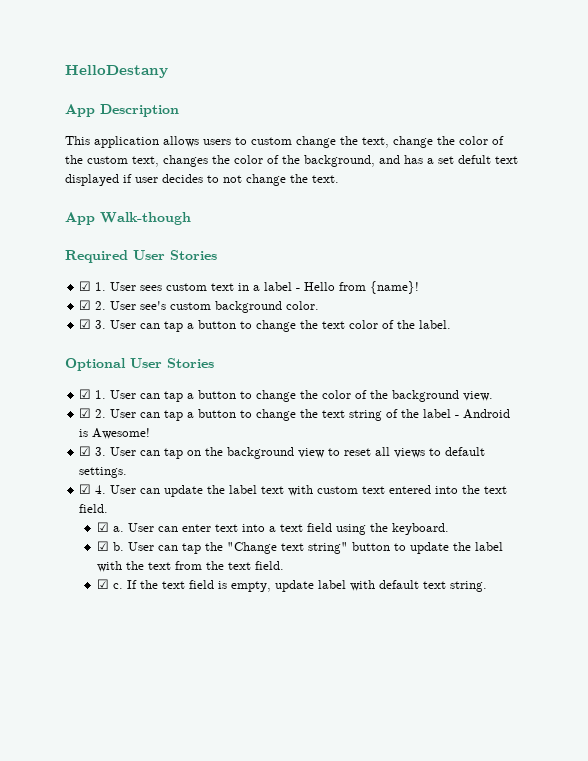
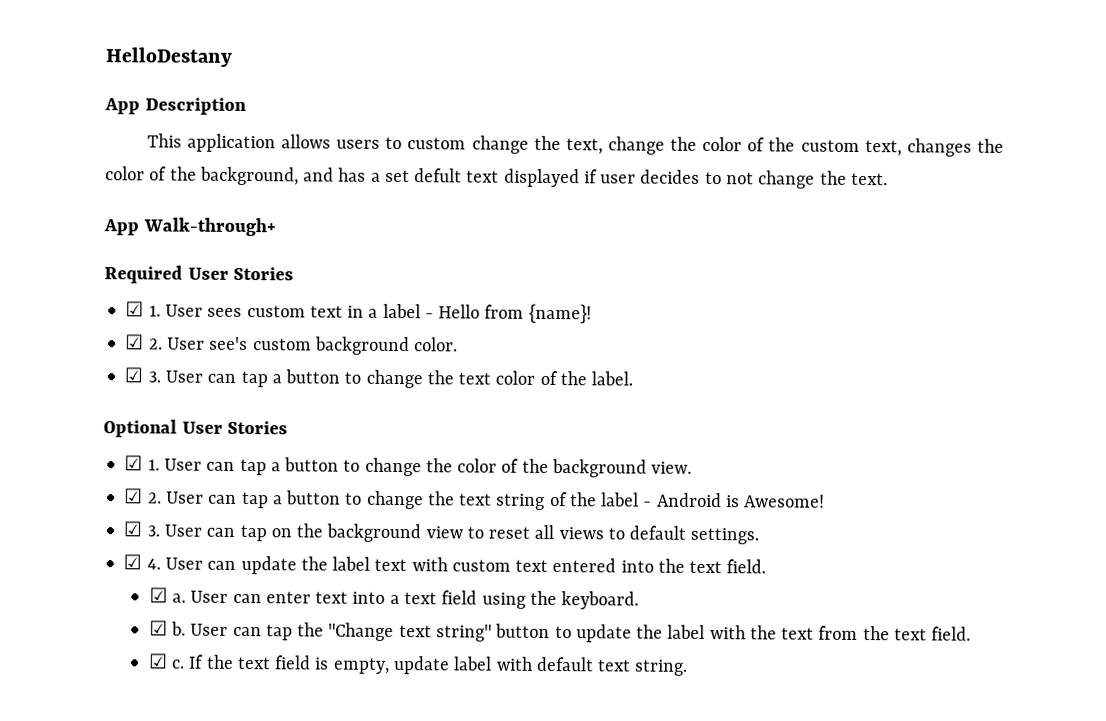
- App Walk-though
+ App Walk-through+

